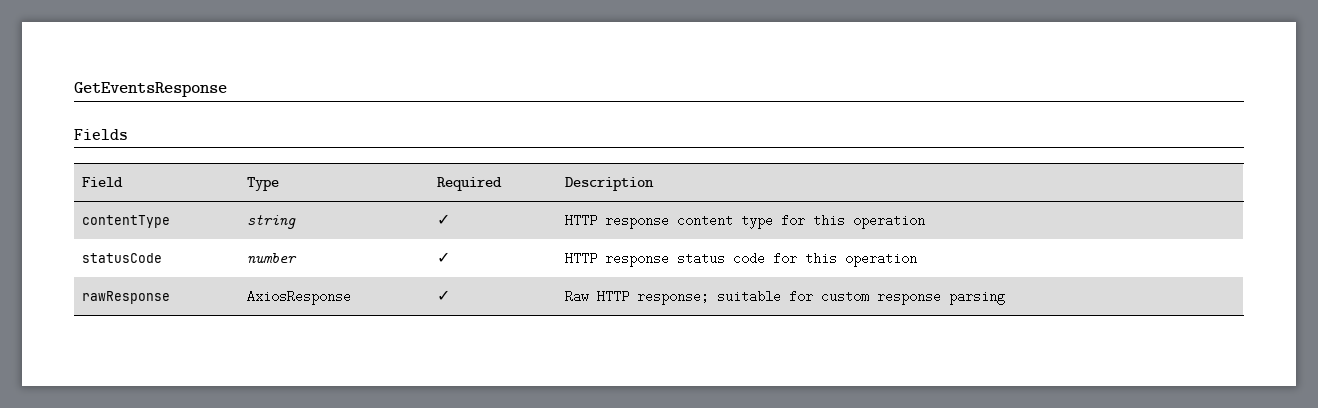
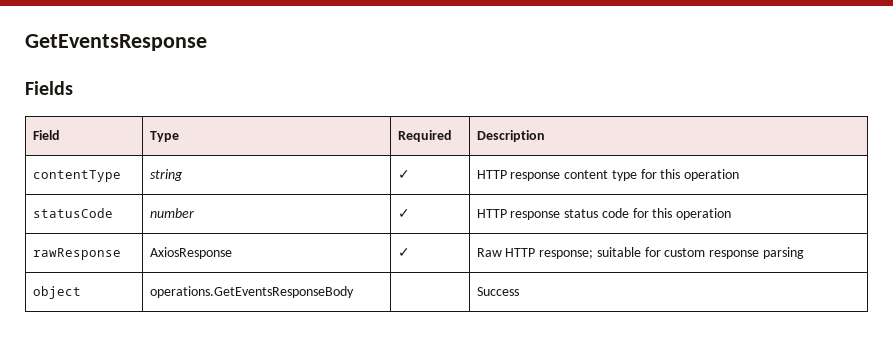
+ object | operations.GetEventsResponseBody | | Success

